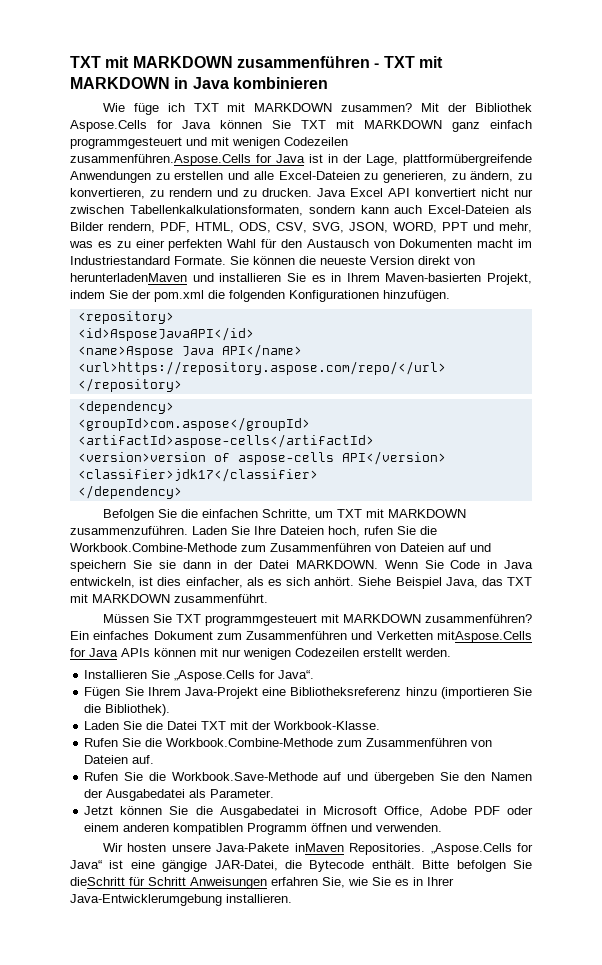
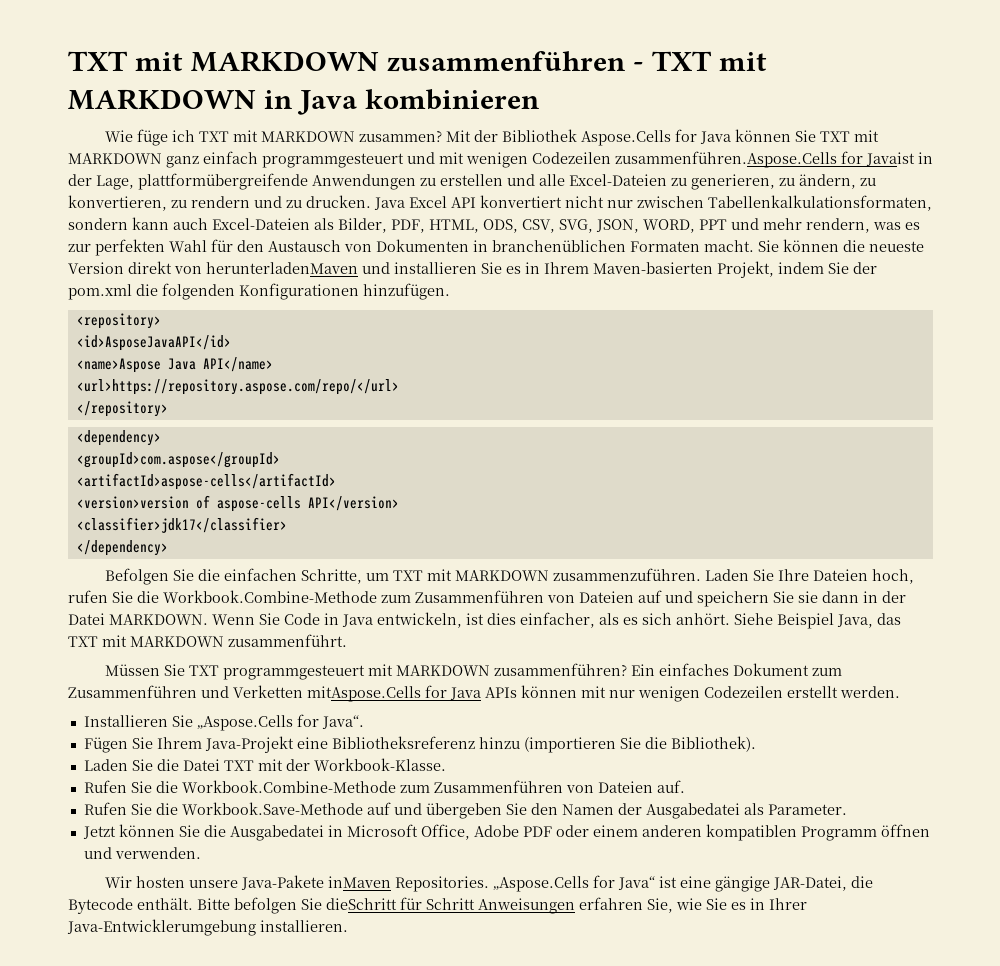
- Mit der Bibliothek Aspose.Cells for Java können Sie TXT mit MARKDOWN ganz einfach programmgesteuert und mit wenigen Codezeilen zusammenführen.Aspose.Cells for Java ist in der Lage, plattformübergreifende Anwendungen zu erstellen und alle Excel-Dateien zu generieren, zu ändern, zu konvertieren, zu rendern und zu drucken.
+ Mit der Bibliothek Aspose.Cells for Java können Sie TXT mit MARKDOWN ganz einfach programmgesteuert und mit wenigen Codezeilen zusammenführen.Aspose.Cells for Javaist in der Lage, plattformübergreifende Anwendungen zu erstellen und alle Excel-Dateien zu generieren, zu ändern, zu konvertieren, zu rendern und zu drucken.
- Java Excel API konvertiert nicht nur zwischen Tabellenkalkulationsformaten, sondern kann auch Excel-Dateien als Bilder rendern, PDF, HTML, ODS, CSV, SVG, JSON, WORD, PPT und mehr, was es zu einer perfekten Wahl für den Austausch von Dokumenten macht im Industriestandard Formate.
+ Java Excel API konvertiert nicht nur zwischen Tabellenkalkulationsformaten, sondern kann auch Excel-Dateien als Bilder, PDF, HTML, ODS, CSV, SVG, JSON, WORD, PPT und mehr rendern, was es zur perfekten Wahl für den Austausch von Dokumenten in branchenüblichen Formaten macht.

